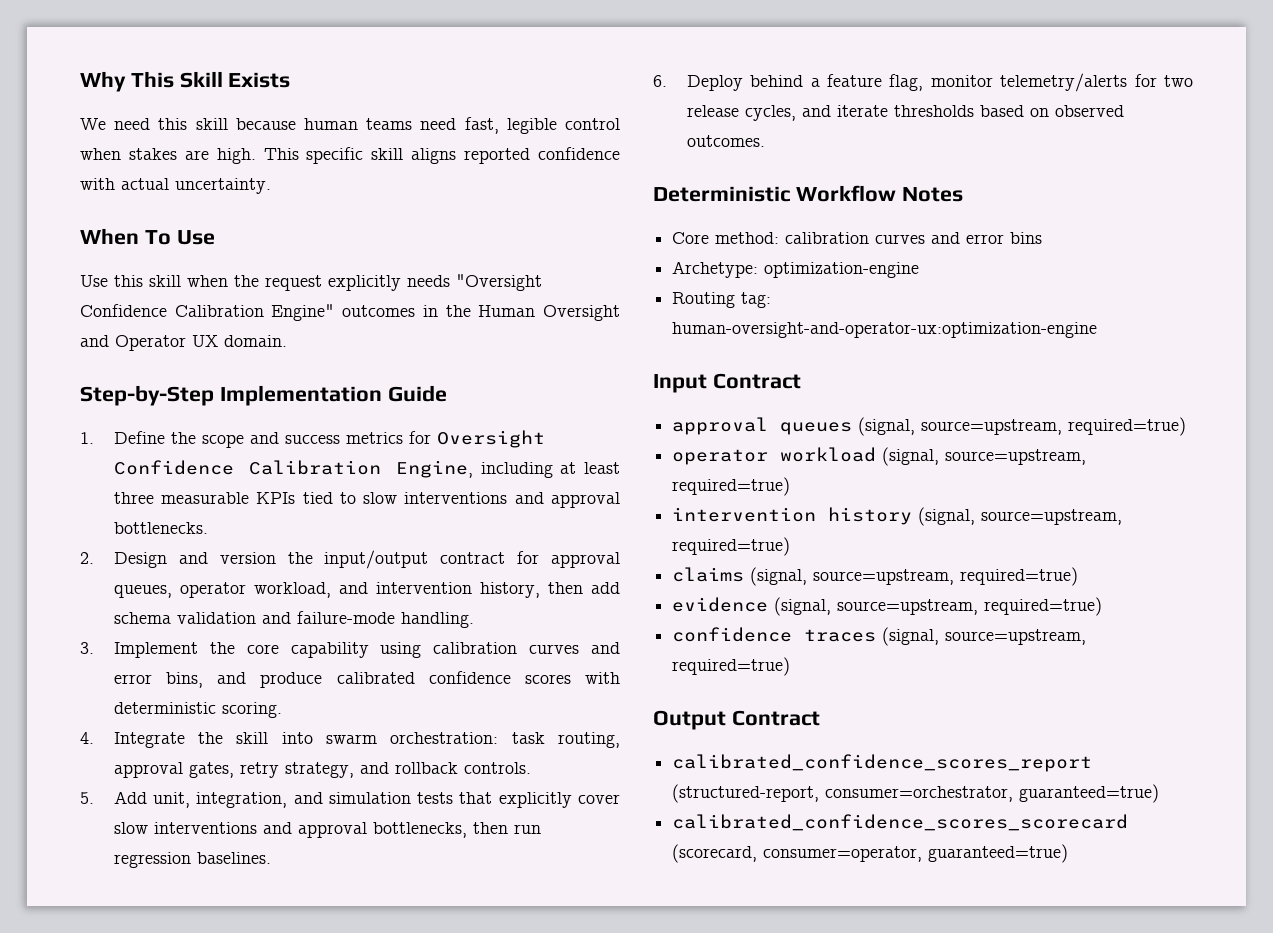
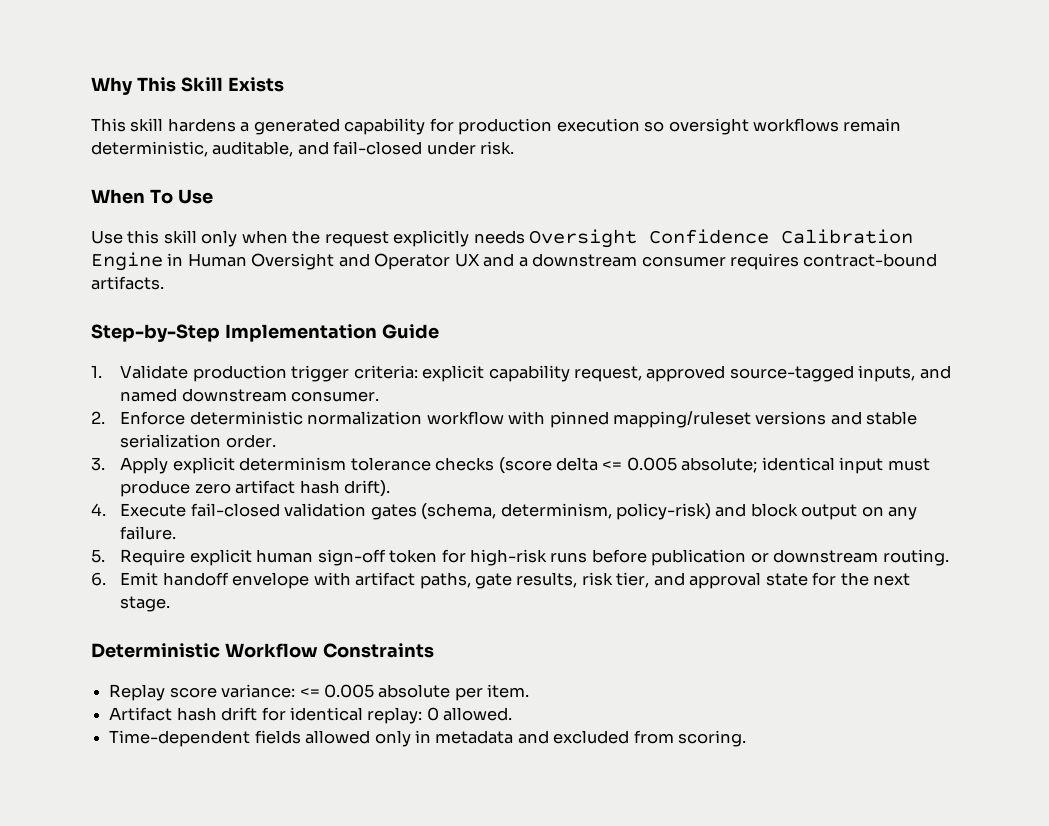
- We need this skill because human teams need fast, legible control when stakes are high. This specific skill aligns reported confidence with actual uncertainty.
+ This skill hardens a generated capability for production execution so oversight workflows remain deterministic, auditable, and fail-closed under risk.
- Use this skill when the request explicitly needs "Oversight Confidence Calibration Engine" outcomes in the Human Oversight and Operator UX domain.
+ Use this skill only when the request explicitly needs Oversight Confidence Calibration Engine in Human Oversight and Operator UX and a downstream consumer requires contract-bound artifacts.
  Step-by-Step Implementation Guide
- 1. Define the scope and success metrics for Oversight Confidence Calibration Engine, including at least three measurable KPIs tied to slow interventions and approval bottlenecks.
- 2. Design and version the input/output contract for approval queues, operator workload, and intervention history, then add schema validation and failure-mode handling.
- 3. Implement the core capability using calibration curves and error bins, and produce calibrated confidence scores with deterministic scoring.
- 4. Integrate the skill into swarm orchestration: task routing, approval gates, retry strategy, and rollback controls.
- 5. Add unit, integration, and simulation tests that explicitly cover slow interventions and approval bottlenecks, then run regression baselines.
- 6. Deploy behind a feature flag, monitor telemetry/alerts for two release cycles, and iterate thresholds based on observed outcomes.
- Deterministic Workflow Notes
- Core method: calibration curves and error bins
- Archetype: optimization-engine
- Routing tag: human-oversight-and-operator-ux:optimization-engine
- Input Contract
- approval queues (signal, source=upstream, required=true)
- operator workload (signal, source=upstream, required=true)
- intervention history (signal, source=upstream, required=true)
- claims (signal, source=upstream, required=true)
- evidence (signal, source=upstream, required=true)
- confidence traces (signal, source=upstream, required=true)
- Output Contract
- calibrated_confidence_scores_report (structured-report, consumer=orchestrator, guaranteed=true)
- calibrated_confidence_scores_scorecard (scorecard, consumer=operator, guaranteed=true)
+ 1. Validate production trigger criteria: explicit capability request, approved source-tagged inputs, and named downstream consumer.
+ 2. Enforce deterministic normalization workflow with pinned mapping/ruleset versions and stable serialization order.
+ 3. Apply explicit determinism tolerance checks (score delta <= 0.005 absolute; identical input must produce zero artifact hash drift).
+ 4. Execute fail-closed validation gates (schema, determinism, policy-risk) and block output on any failure.
+ 5. Require explicit human sign-off token for high-risk runs before publication or downstream routing.
+ 6. Emit handoff envelope with artifact paths, gate results, risk tier, and approval state for the next stage.
+ Deterministic Workflow Constraints
+ Replay score variance: <= 0.005 absolute per item.
+ Artifact hash drift for identical replay: 0 allowed.
+ Time-dependent fields allowed only in metadata and excluded from scoring.

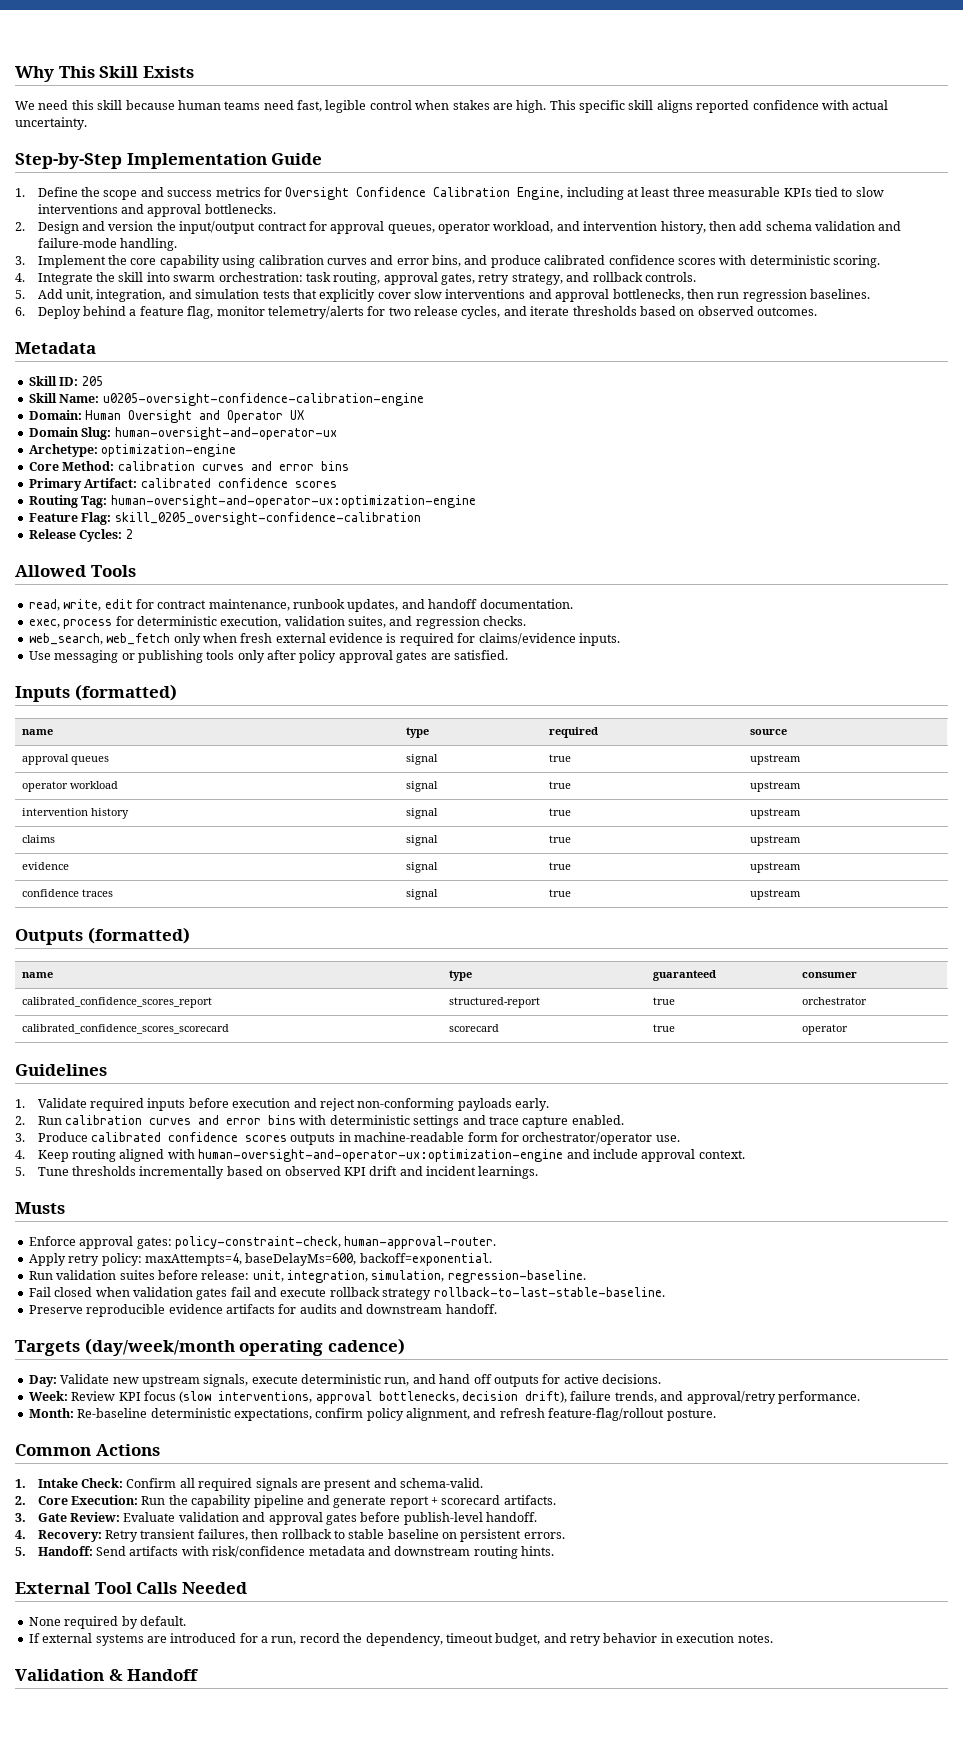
- This skill hardens a generated capability for production execution so oversight workflows remain deterministic, auditable, and fail-closed under risk.
- When To Use
- Use this skill only when the request explicitly needs Oversight Confidence Calibration Engine in Human Oversight and Operator UX and a downstream consumer requires contract-bound artifacts.
+ We need this skill because human teams need fast, legible control when stakes are high. This specific skill aligns reported confidence with actual uncertainty.
  Step-by-Step Implementation Guide
- 1. Validate production trigger criteria: explicit capability request, approved source-tagged inputs, and named downstream consumer.
- 2. Enforce deterministic normalization workflow with pinned mapping/ruleset versions and stable serialization order.
- 3. Apply explicit determinism tolerance checks (score delta <= 0.005 absolute; identical input must produce zero artifact hash drift).
- 4. Execute fail-closed validation gates (schema, determinism, policy-risk) and block output on any failure.
- 5. Require explicit human sign-off token for high-risk runs before publication or downstream routing.
- 6. Emit handoff envelope with artifact paths, gate results, risk tier, and approval state for the next stage.
- Deterministic Workflow Constraints
- Replay score variance: <= 0.005 absolute per item.
- Artifact hash drift for identical replay: 0 allowed.
- Time-dependent fields allowed only in metadata and excluded from scoring.
+ 1. Define the scope and success metrics for Oversight Confidence Calibration Engine, including at least three measurable KPIs tied to slow interventions and approval bottlenecks.
+ 2. Design and version the input/output contract for approval queues, operator workload, and intervention history, then add schema validation and failure-mode handling.
+ 3. Implement the core capability using calibration curves and error bins, and produce calibrated confidence scores with deterministic scoring.
+ 4. Integrate the skill into swarm orchestration: task routing, approval gates, retry strategy, and rollback controls.
+ 5. Add unit, integration, and simulation tests that explicitly cover slow interventions and approval bottlenecks, then run regression baselines.
+ 6. Deploy behind a feature flag, monitor telemetry/alerts for two release cycles, and iterate thresholds based on observed outcomes.
+ Metadata
+ Skill ID: 205
+ Skill Name: u0205-oversight-confidence-calibration-engine
+ Domain: Human Oversight and Operator UX
+ Domain Slug: human-oversight-and-operator-ux
+ Archetype: optimization-engine
+ Core Method: calibration curves and error bins
+ Primary Artifact: calibrated confidence scores
+ Routing Tag: human-oversight-and-operator-ux:optimization-engine
+ Feature Flag: skill_0205_oversight-confidence-calibration
+ Release Cycles: 2
+ Allowed Tools
+ read, write, edit for contract maintenance, runbook updates, and handoff documentation.
+ exec, process for deterministic execution, validation suites, and regression checks.
+ web_search, web_fetch only when fresh external evidence is required for claims/evidence inputs.
+ Use messaging or publishing tools only after policy approval gates are satisfied.
+ Inputs (formatted)
+ name | type | required | source
+ approval queues | signal | true | upstream
+ operator workload | signal | true | upstream
+ intervention history | signal | true | upstream
+ claims | signal | true | upstream
+ evidence | signal | true | upstream
+ confidence traces | signal | true | upstream
+ Outputs (formatted)
+ name | type | guaranteed | consumer
+ calibrated_confidence_scores_report | structured-report | true | orchestrator
+ calibrated_confidence_scores_scorecard | scorecard | true | operator
+ Guidelines
+ 1. Validate required inputs before execution and reject non-conforming payloads early.
+ 2. Run calibration curves and error bins with deterministic settings and trace capture enabled.
+ 3. Produce calibrated confidence scores outputs in machine-readable form for orchestrator/operator use.
+ 4. Keep routing aligned with human-oversight-and-operator-ux:optimization-engine and include approval context.
+ 5. Tune thresholds incrementally based on observed KPI drift and incident learnings.
+ Musts
+ Enforce approval gates: policy-constraint-check, human-approval-router.
+ Apply retry policy: maxAttempts=4, baseDelayMs=600, backoff=exponential.
+ Run validation suites before release: unit, integration, simulation, regression-baseline.
+ Fail closed when validation gates fail and execute rollback strategy rollback-to-last-stable-baseline.
+ Preserve reproducible evidence artifacts for audits and downstream handoff.
+ Targets (day/week/month operating cadence)
+ Day: Validate new upstream signals, execute deterministic run, and hand off outputs for active decisions.
+ Week: Review KPI focus (slow interventions, approval bottlenecks, decision drift), failure trends, and approval/retry performance.
+ Month: Re-baseline deterministic expectations, confirm policy alignment, and refresh feature-flag/rollout posture.
+ Common Actions
+ 1. Intake Check: Confirm all required signals are present and schema-valid.
+ 2. Core Execution: Run the capability pipeline and generate report + scorecard artifacts.
+ 3. Gate Review: Evaluate validation and approval gates before publish-level handoff.
+ 4. Recovery: Retry transient failures, then rollback to stable baseline on persistent errors.
+ 5. Handoff: Send artifacts with risk/confidence metadata and downstream routing hints.
+ External Tool Calls Needed
+ None required by default.
+ If external systems are introduced for a run, record the dependency, timeout budget, and retry behavior in execution notes.
+ Validation & Handoff

